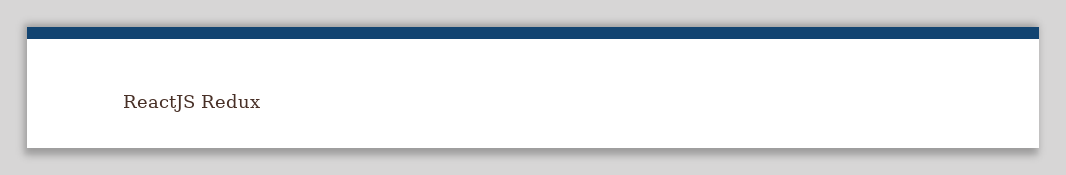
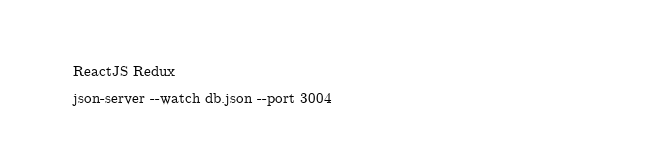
+ json-server --watch db.json --port 3004

